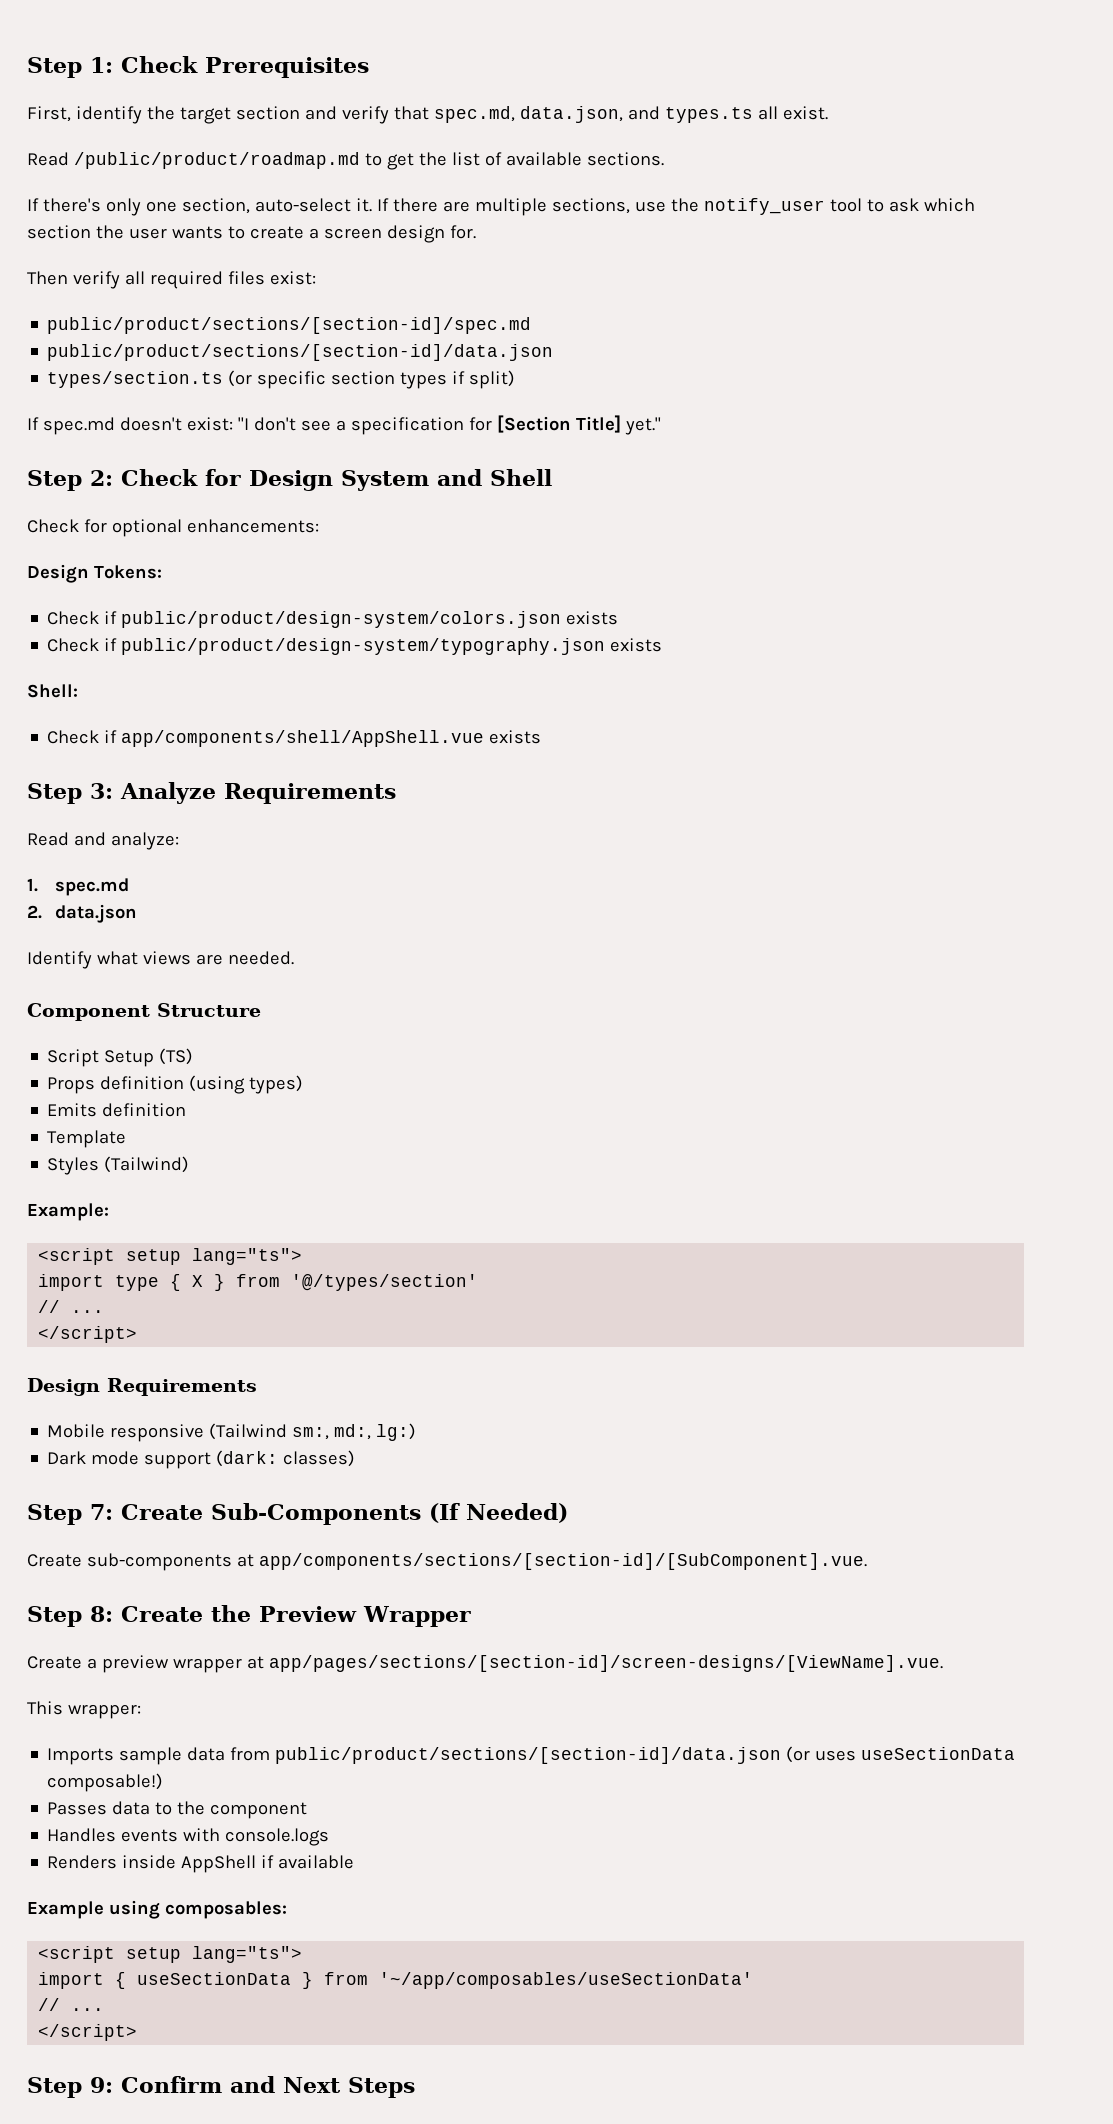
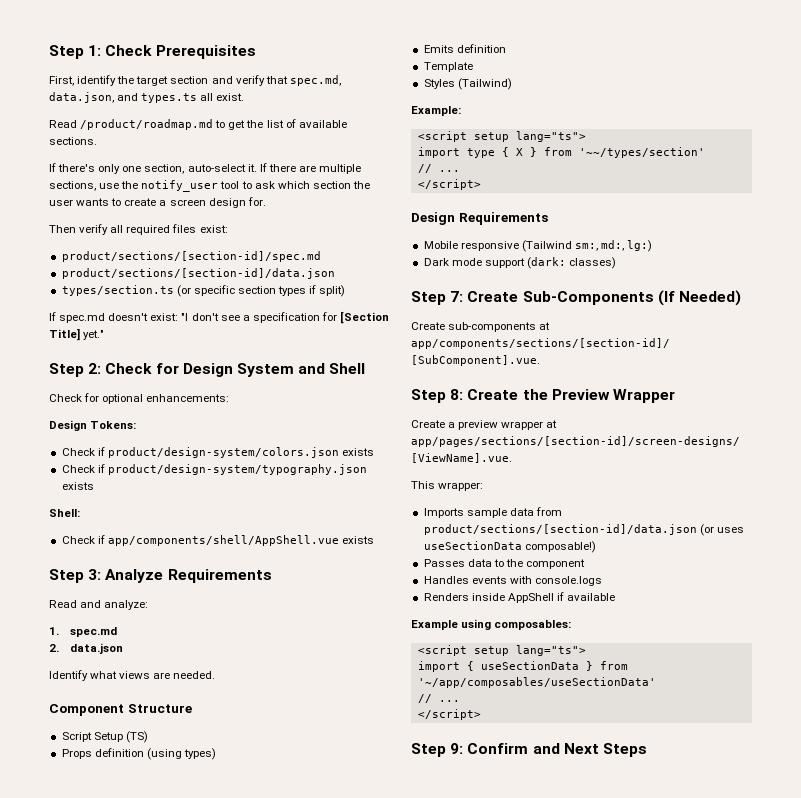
- Read /public/product/roadmap.md to get the list of available sections.
+ Read /product/roadmap.md to get the list of available sections.
- public/product/sections/[section-id]/spec.md
- public/product/sections/[section-id]/data.json
+ product/sections/[section-id]/spec.md
+ product/sections/[section-id]/data.json
- Check if public/product/design-system/colors.json exists
+ Check if product/design-system/colors.json exists
- Check if public/product/design-system/typography.json exists
+ Check if product/design-system/typography.json exists
- import type { X } from '@/types/section'
+ import type { X } from '~~/types/section'
- Imports sample data from public/product/sections/[section-id]/data.json (or uses useSectionData composable!)
+ Imports sample data from product/sections/[section-id]/data.json (or uses useSectionData composable!)

